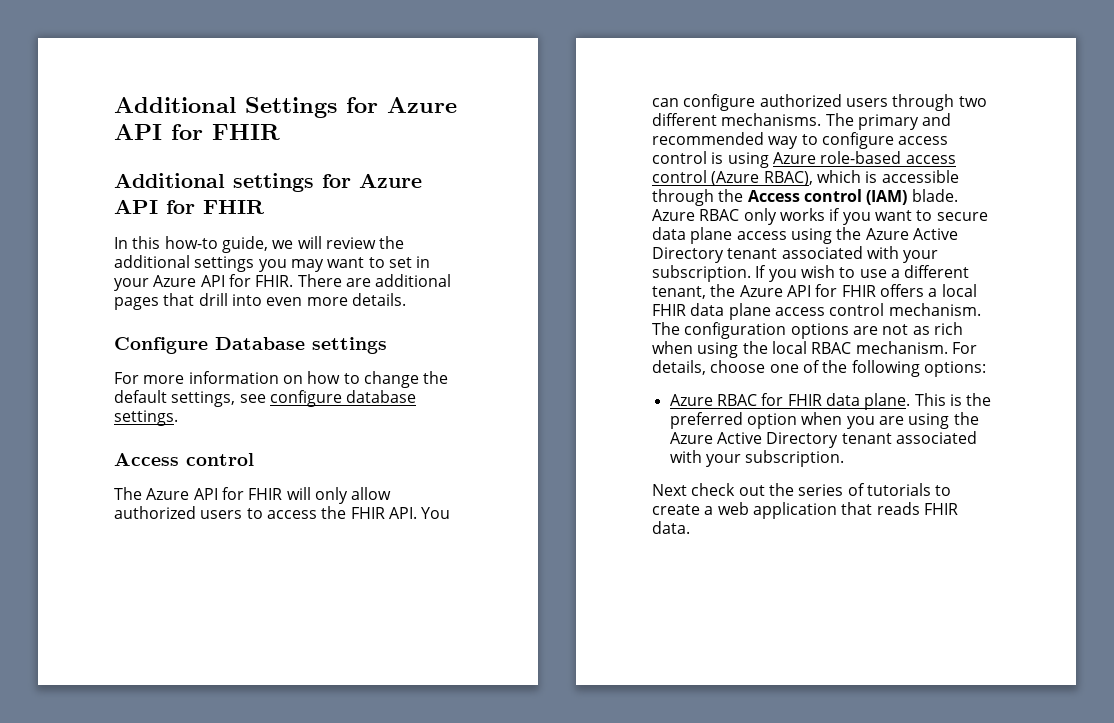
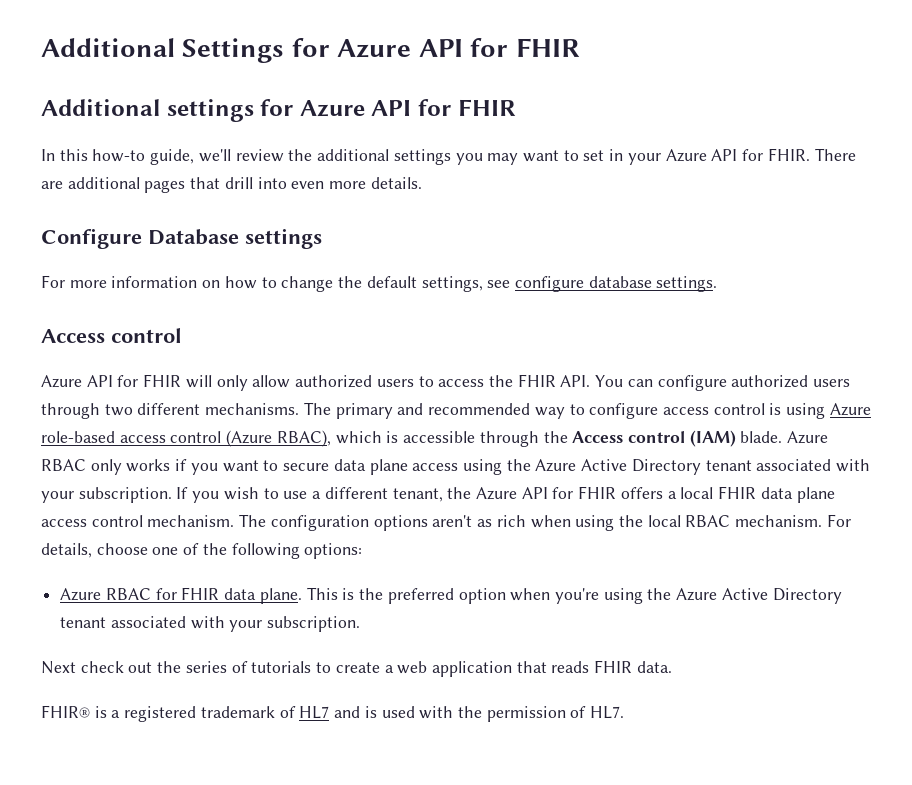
- In this how-to guide, we will review the additional settings you may want to set in your Azure API for FHIR.
+ In this how-to guide, we'll review the additional settings you may want to set in your Azure API for FHIR.
- The Azure API for FHIR will only allow authorized users to access the FHIR API. You can configure authorized users through two different mechanisms.
+ Azure API for FHIR will only allow authorized users to access the FHIR API. You can configure authorized users through two different mechanisms.
- The configuration options are not as rich when using the local RBAC mechanism.
+ The configuration options aren't as rich when using the local RBAC mechanism.
- This is the preferred option when you are using the Azure Active Directory tenant associated with your subscription.
+ This is the preferred option when you're using the Azure Active Directory tenant associated with your subscription.
+ FHIR® is a registered trademark of HL7 and is used with the permission of HL7.

